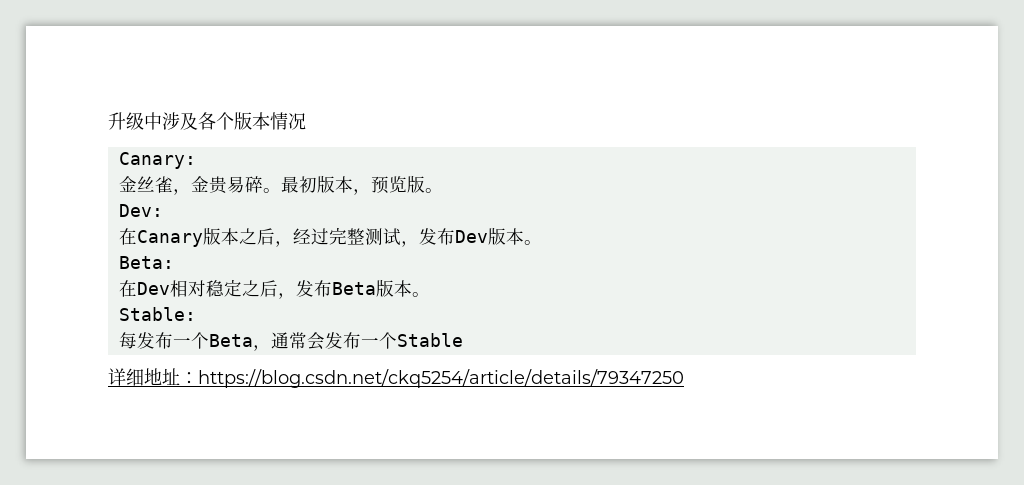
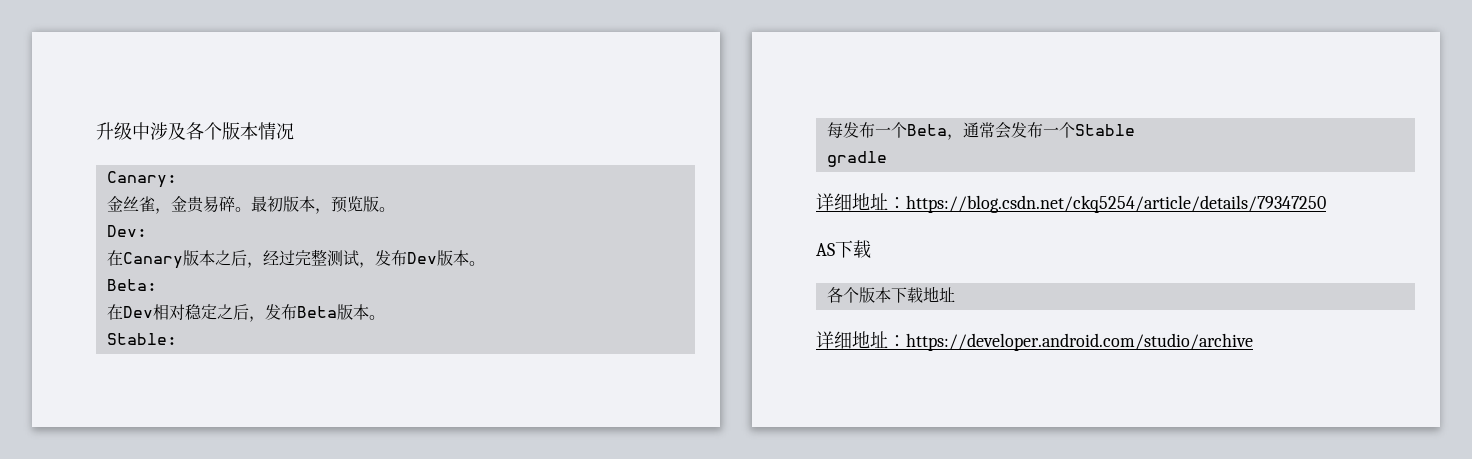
+ gradle
+ AS下载
+ 各个版本下载地址
+ 详细地址：https://developer.android.com/studio/archive

